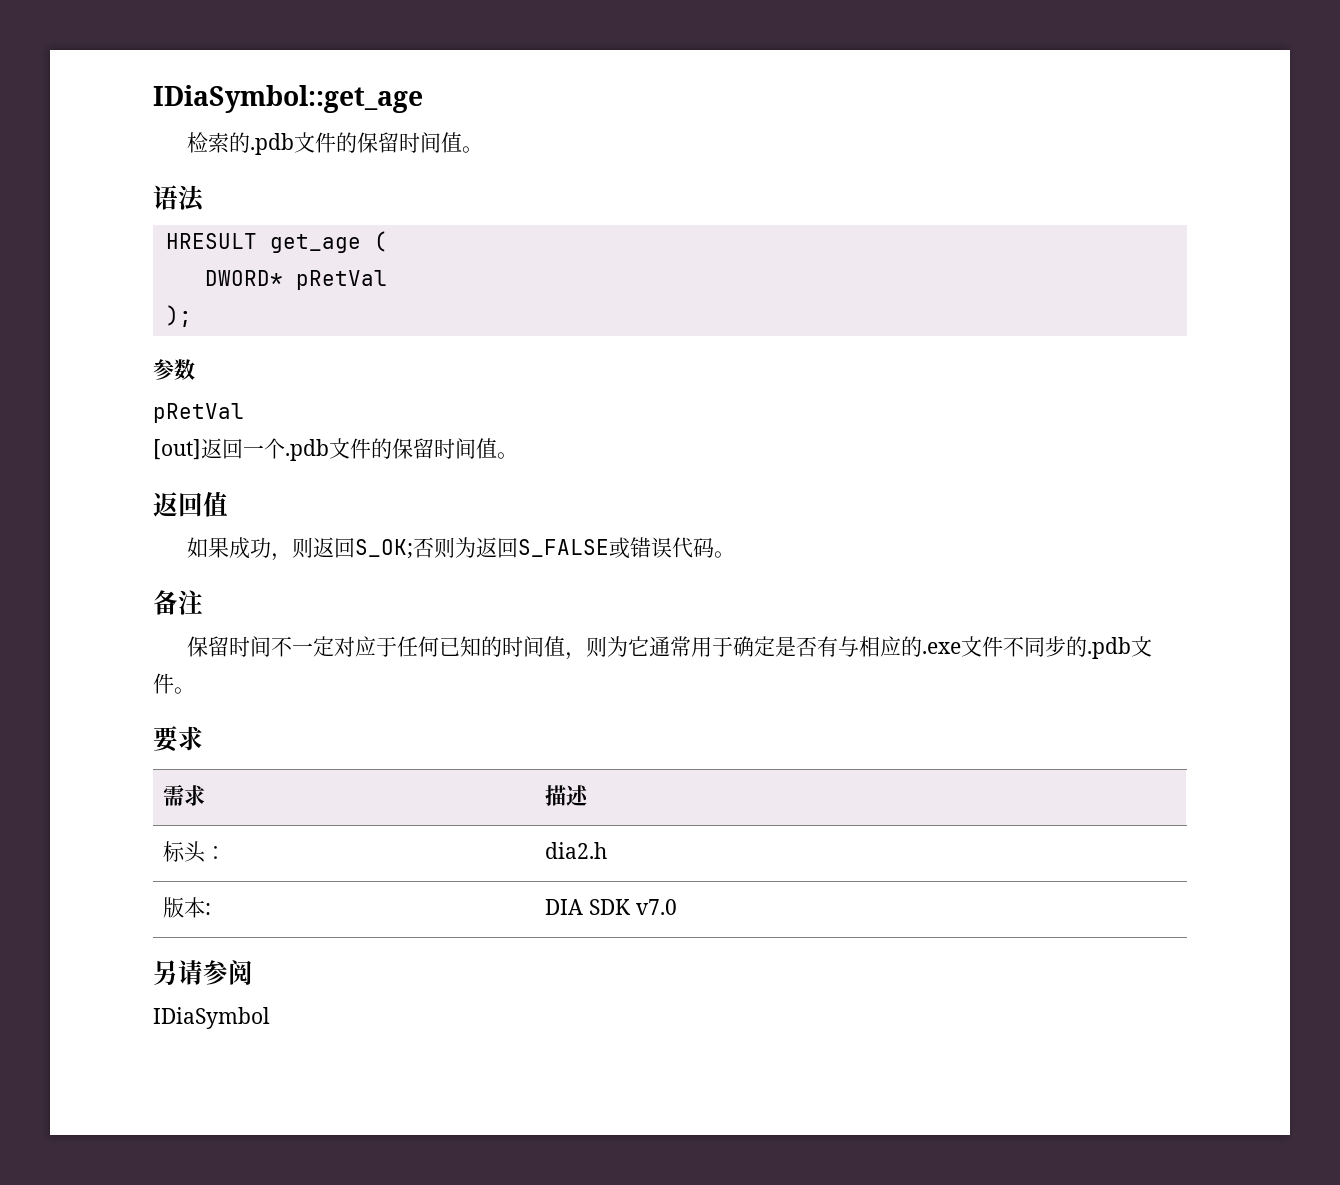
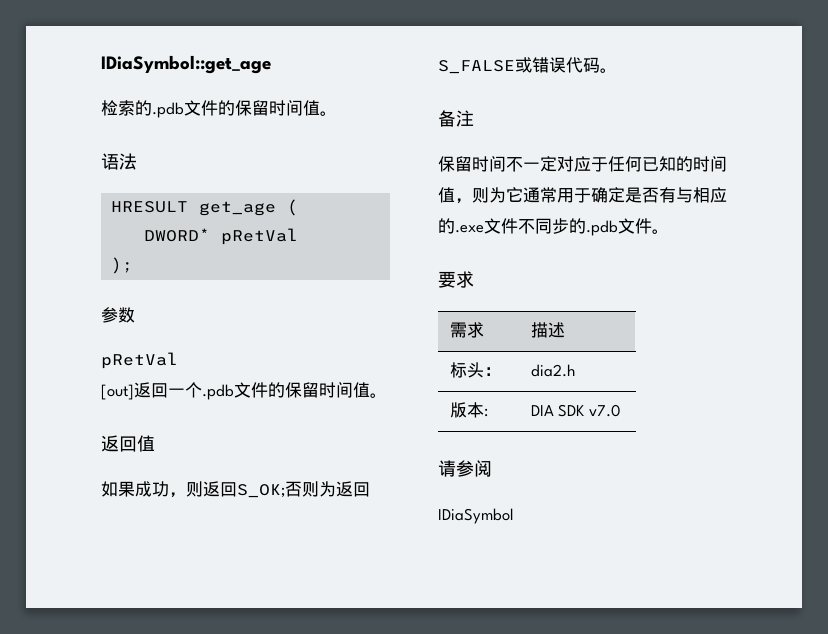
- 另请参阅
+ 请参阅

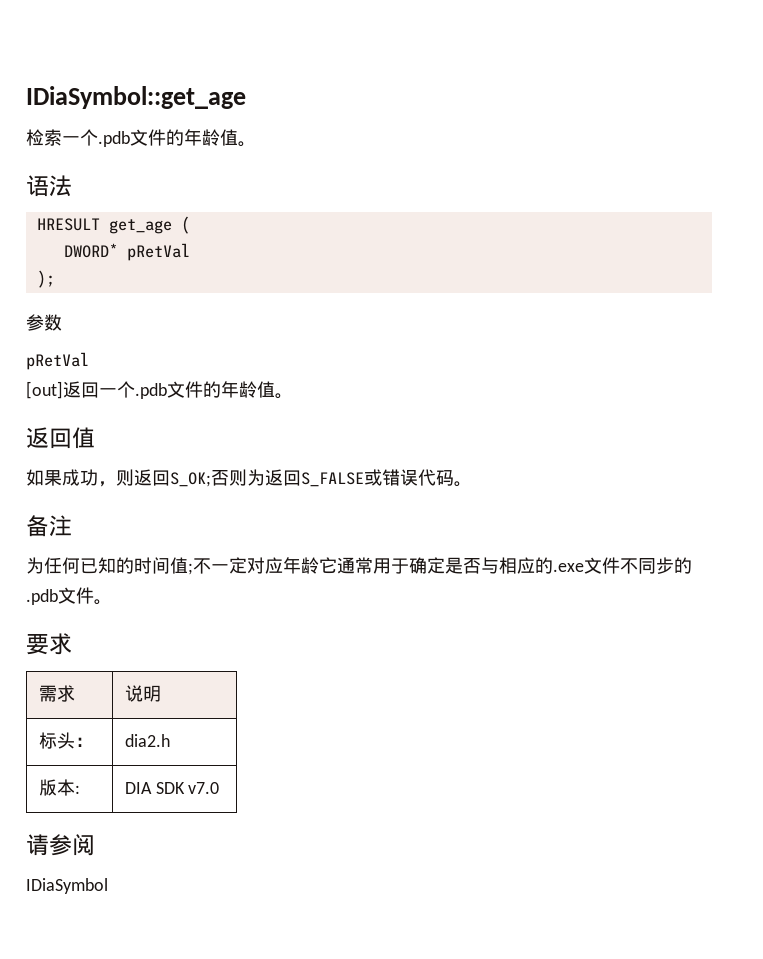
- 检索的.pdb文件的保留时间值。
+ 检索一个.pdb文件的年龄值。
- [out]返回一个.pdb文件的保留时间值。
+ [out]返回一个.pdb文件的年龄值。
- 保留时间不一定对应于任何已知的时间值，则为它通常用于确定是否有与相应的.exe文件不同步的.pdb文件。
+ 为任何已知的时间值;不一定对应年龄它通常用于确定是否与相应的.exe文件不同步的.pdb文件。
- 需求 | 描述
+ 需求 | 说明

